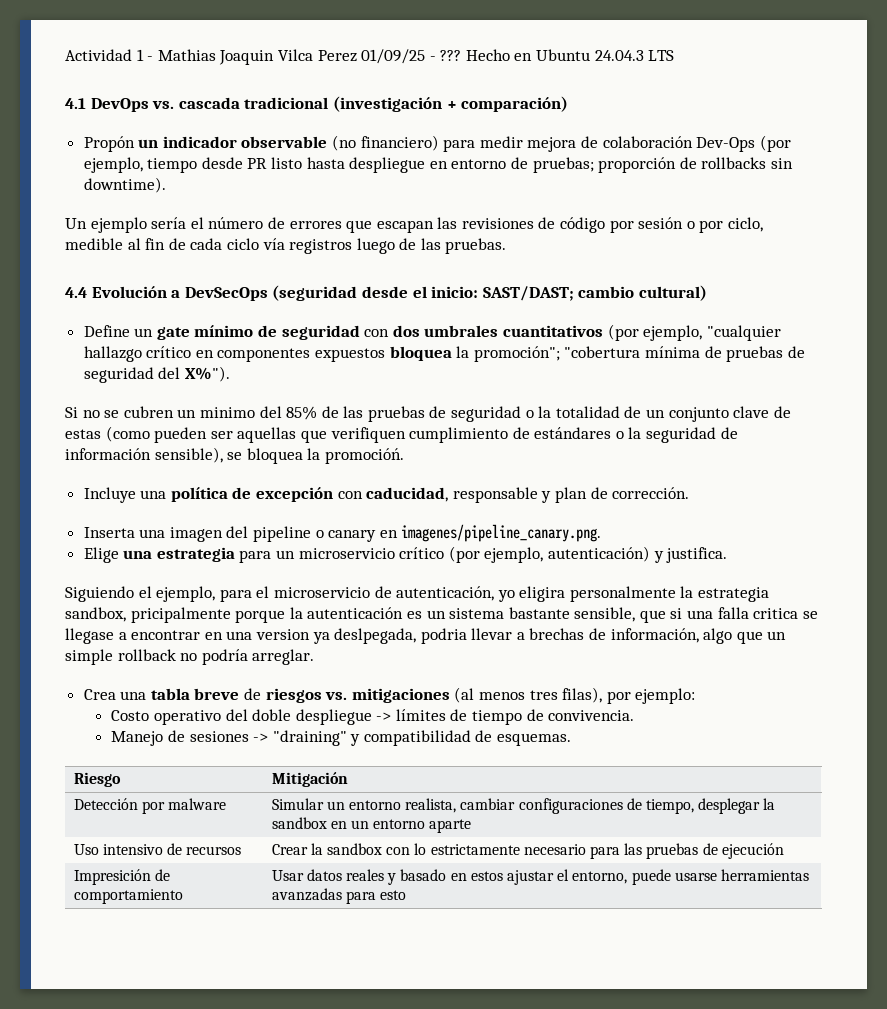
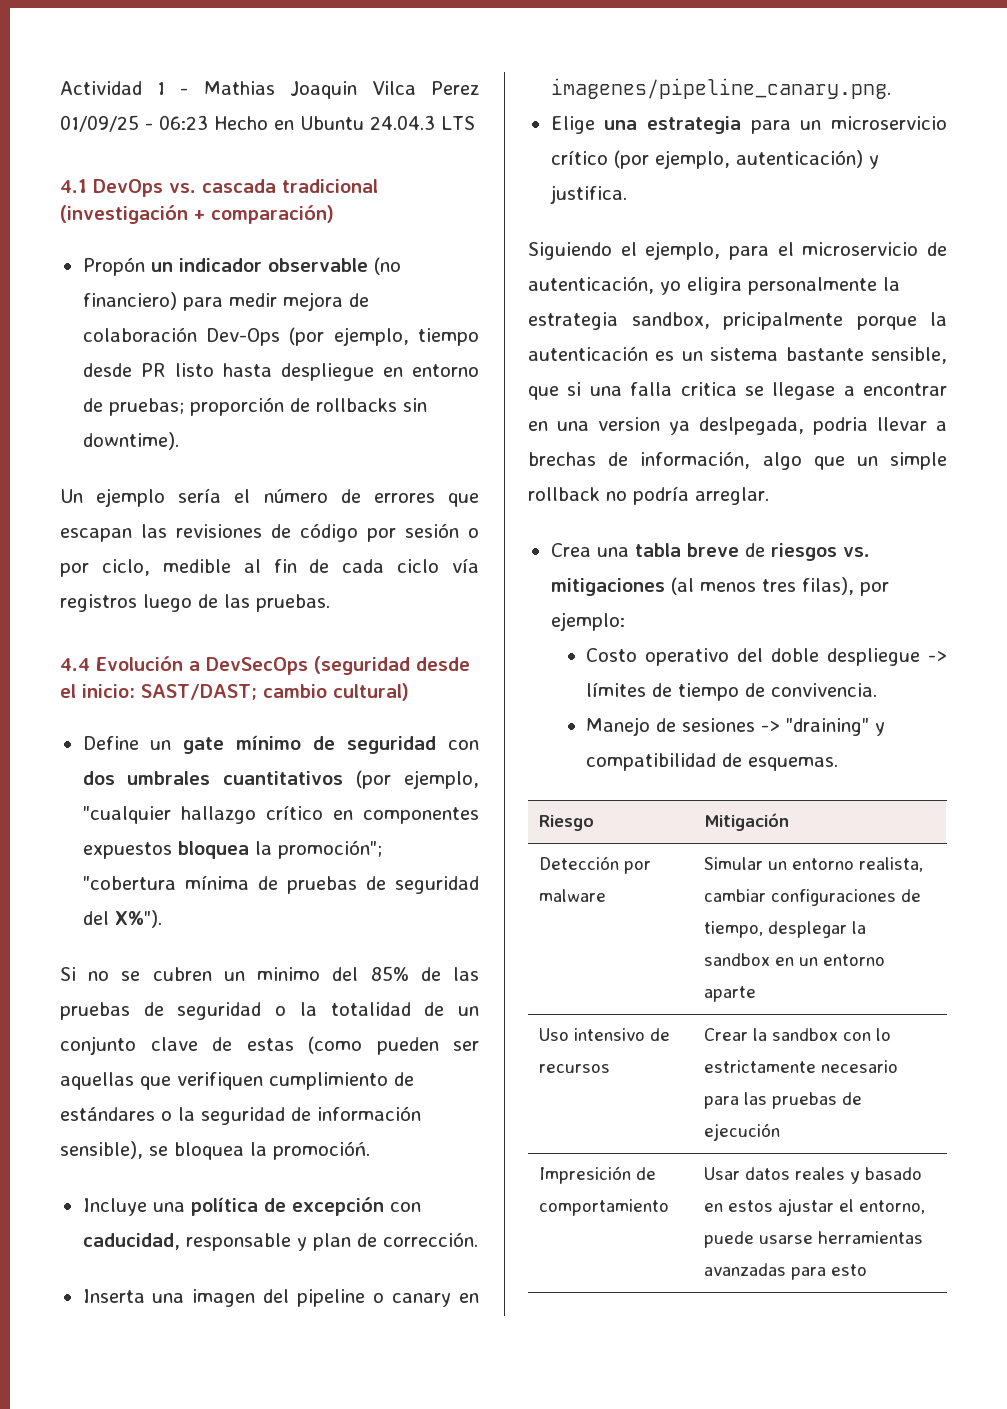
- Actividad 1 - Mathias Joaquin Vilca Perez 01/09/25 - ??? Hecho en Ubuntu 24.04.3 LTS
+ Actividad 1 - Mathias Joaquin Vilca Perez 01/09/25 - 06:23 Hecho en Ubuntu 24.04.3 LTS

